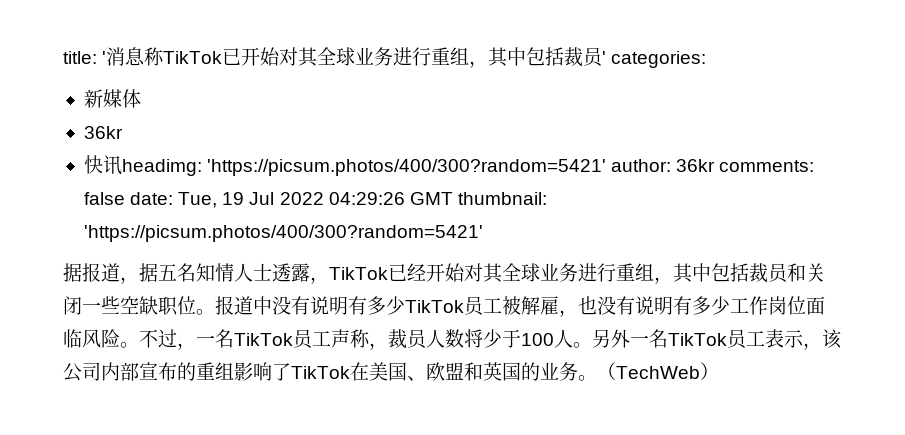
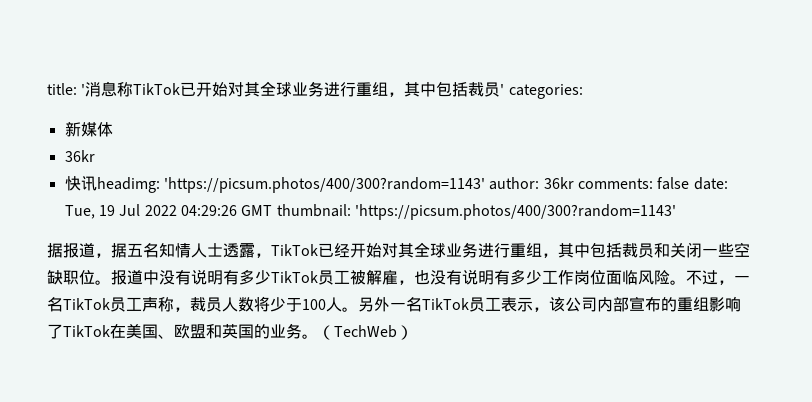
- 快讯headimg: 'https://picsum.photos/400/300?random=5421' author: 36kr comments: false date: Tue, 19 Jul 2022 04:29:26 GMT thumbnail: 'https://picsum.photos/400/300?random=5421'
+ 快讯headimg: 'https://picsum.photos/400/300?random=1143' author: 36kr comments: false date: Tue, 19 Jul 2022 04:29:26 GMT thumbnail: 'https://picsum.photos/400/300?random=1143'

